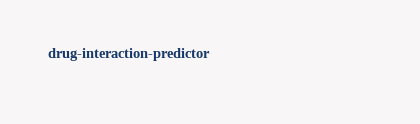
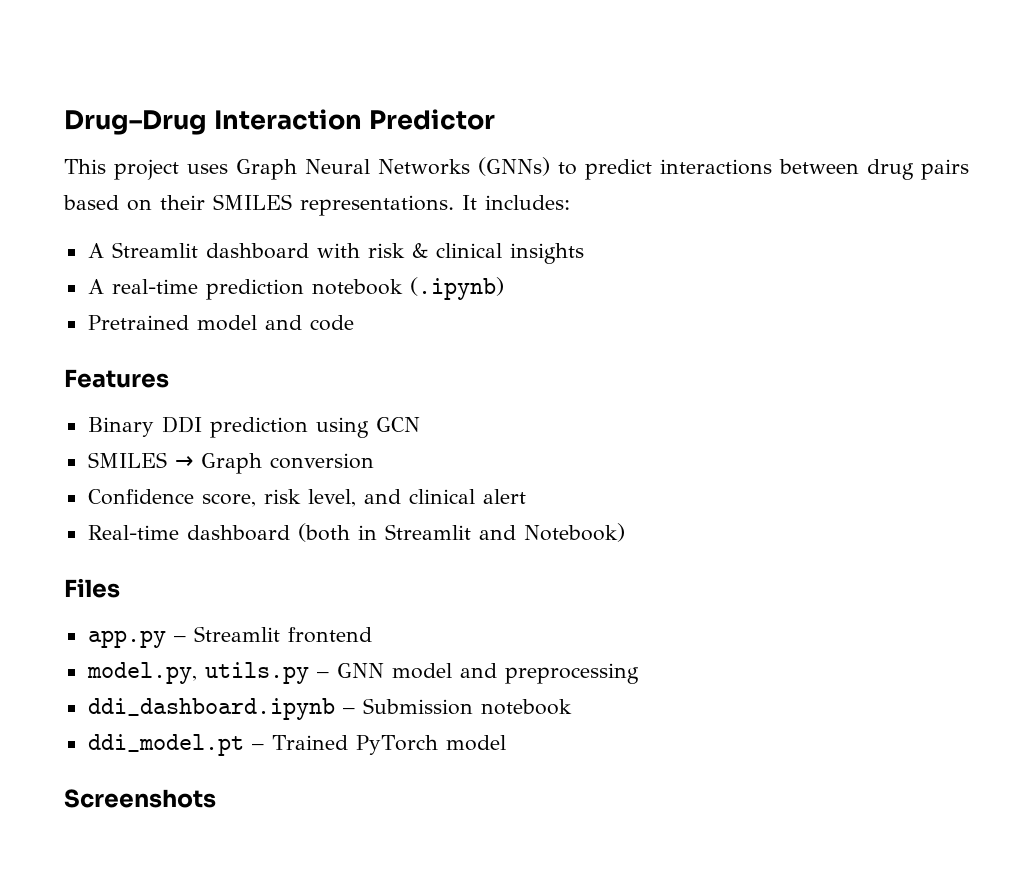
- drug-interaction-predictor
+ Drug–Drug Interaction Predictor
+ This project uses Graph Neural Networks (GNNs) to predict interactions between drug pairs based on their SMILES representations. It includes:
+ A Streamlit dashboard with risk & clinical insights
+ A real-time prediction notebook (.ipynb)
+ Pretrained model and code
+ Features
+ Binary DDI prediction using GCN
+ SMILES → Graph conversion
+ Confidence score, risk level, and clinical alert
+ Real-time dashboard (both in Streamlit and Notebook)
+ Files
+ app.py – Streamlit frontend
+ model.py, utils.py – GNN model and preprocessing
+ ddi_dashboard.ipynb – Submission notebook
+ ddi_model.pt – Trained PyTorch model
+ Screenshots

